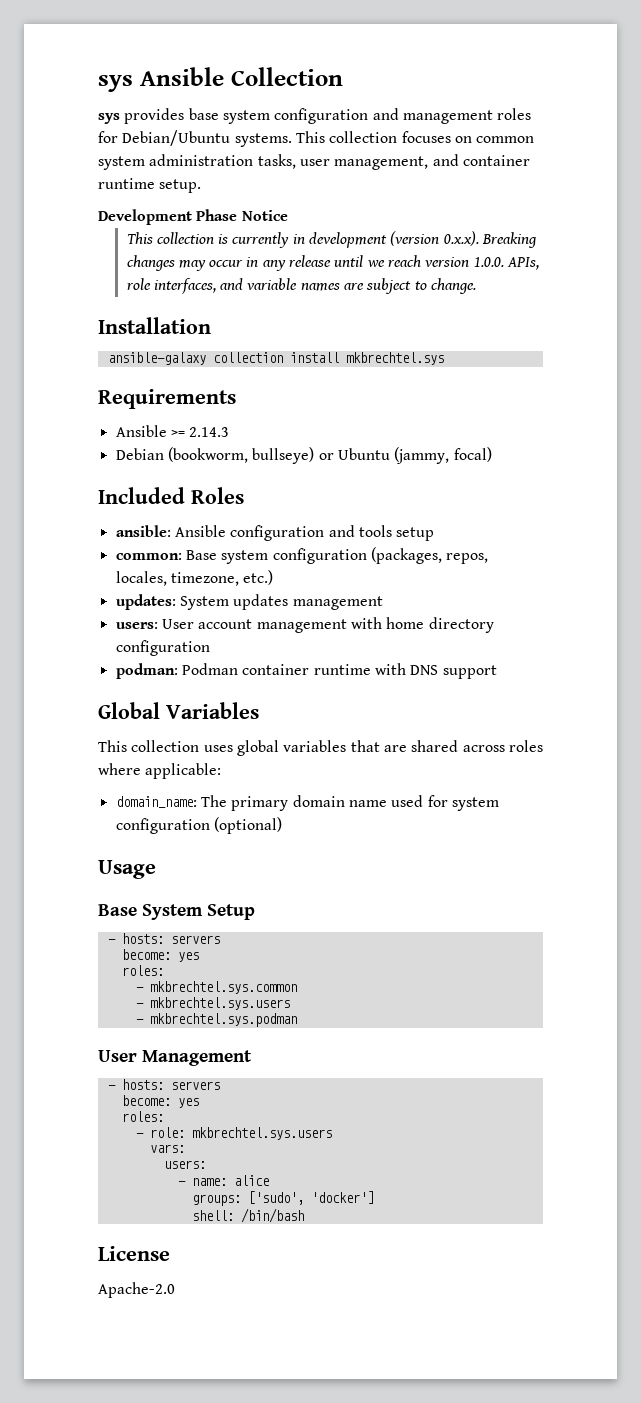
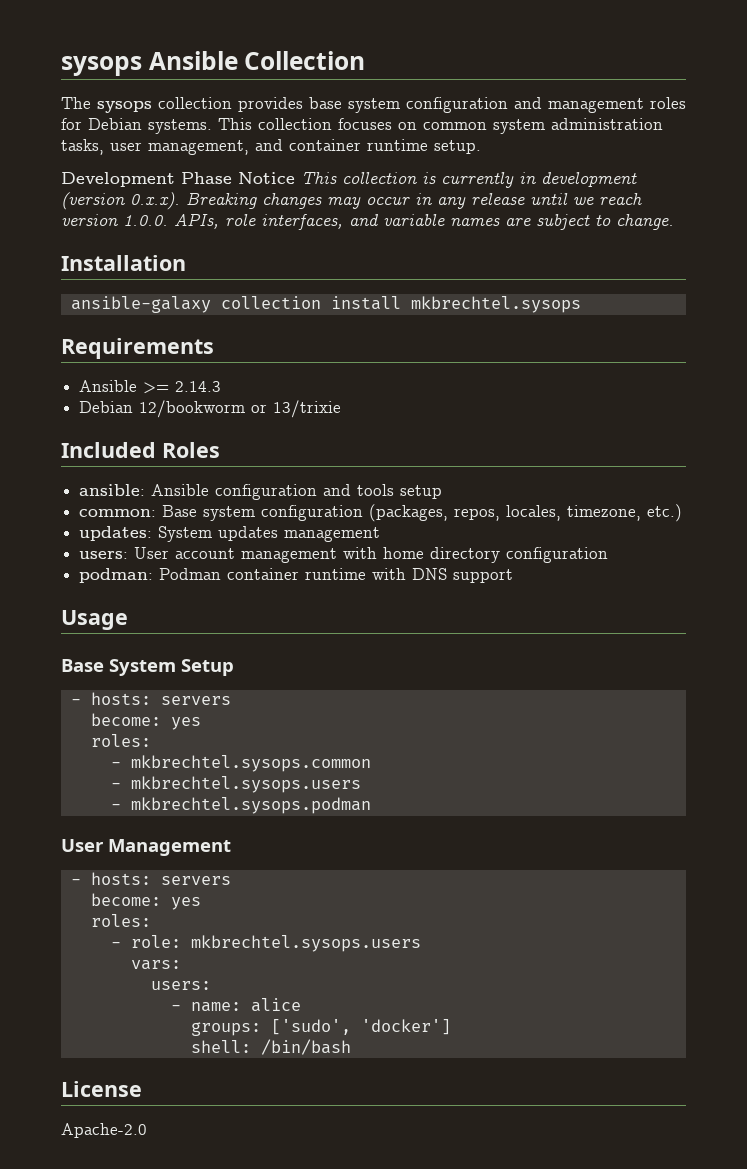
- sys Ansible Collection
+ sysops Ansible Collection
- sys provides base system configuration and management roles for Debian/Ubuntu systems.
+ The sysops collection provides base system configuration and management roles for Debian systems.
- Development Phase Notice
- This collection is currently in development (version 0.x.x). Breaking changes may occur in any release until we reach version 1.0.0. APIs, role interfaces, and variable names are subject to change.
+ Development Phase Notice This collection is currently in development (version 0.x.x). Breaking changes may occur in any release until we reach version 1.0.0. APIs, role interfaces, and variable names are subject to change.
- ansible-galaxy collection install mkbrechtel.sys
+ ansible-galaxy collection install mkbrechtel.sysops
- Debian (bookworm, bullseye) or Ubuntu (jammy, focal)
+ Debian 12/bookworm or 13/trixie
- Global Variables
- This collection uses global variables that are shared across roles where applicable:
- domain_name: The primary domain name used for system configuration (optional)
- - mkbrechtel.sys.common
- - mkbrechtel.sys.users
- - mkbrechtel.sys.podman
+ - mkbrechtel.sysops.common
+ - mkbrechtel.sysops.users
+ - mkbrechtel.sysops.podman
- - role: mkbrechtel.sys.users
+ - role: mkbrechtel.sysops.users

